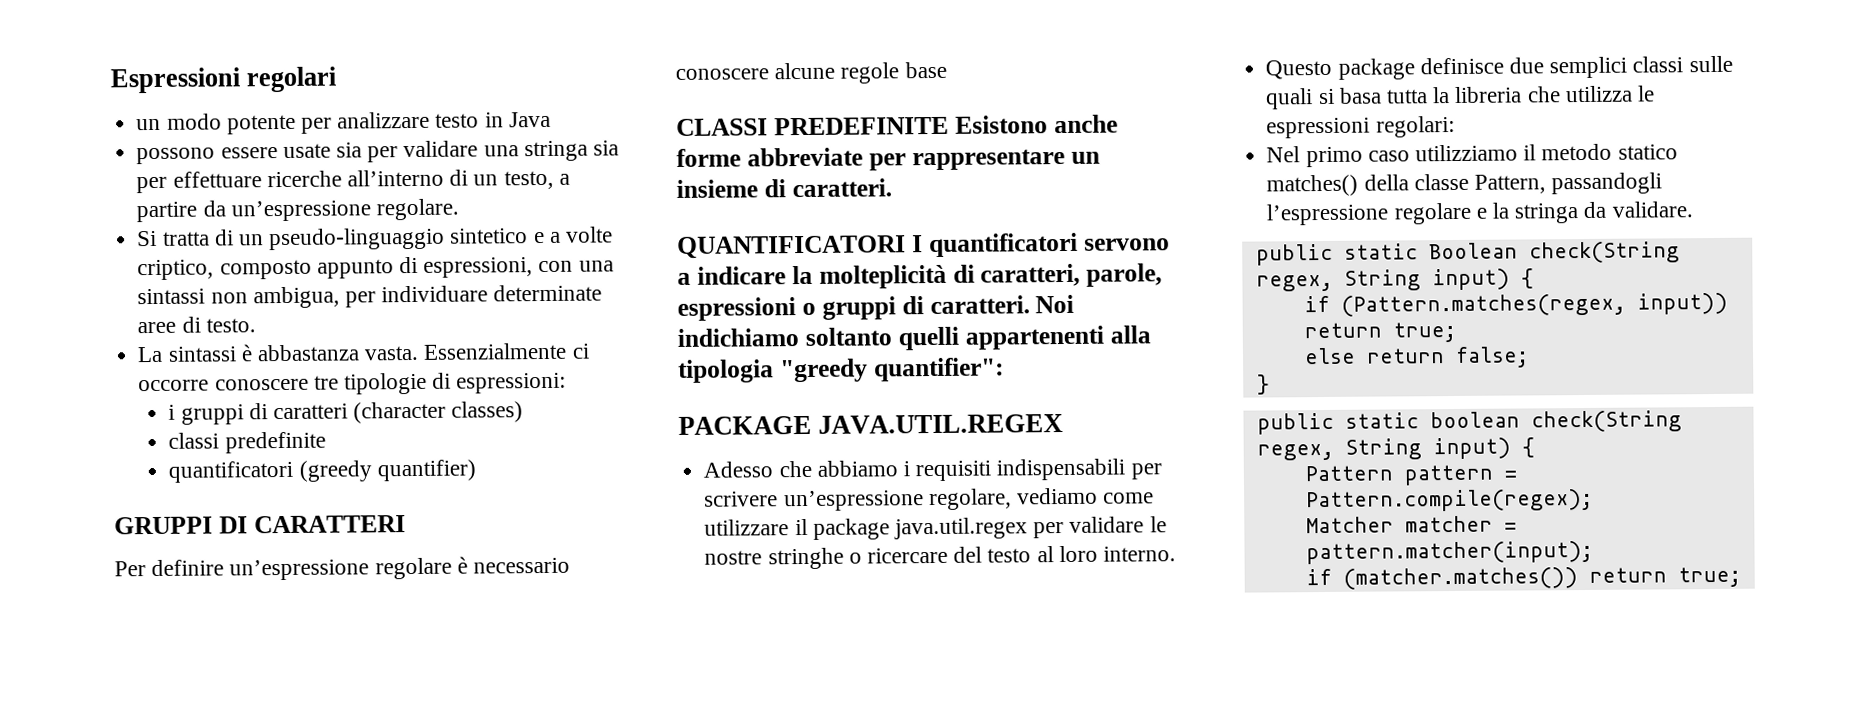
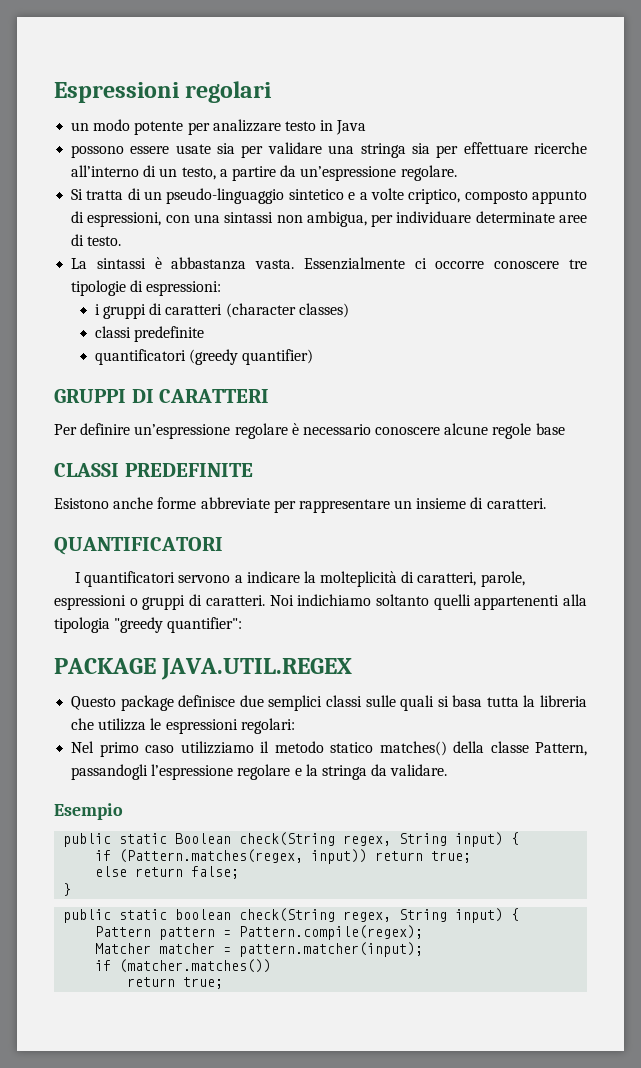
- CLASSI PREDEFINITE Esistono anche forme abbreviate per rappresentare un insieme di caratteri.
+ CLASSI PREDEFINITE
+ Esistono anche forme abbreviate per rappresentare un insieme di caratteri.
- QUANTIFICATORI I quantificatori servono a indicare la molteplicità di caratteri, parole, espressioni o gruppi di caratteri.
+ QUANTIFICATORI
+ I quantificatori servono a indicare la molteplicità di caratteri, parole, espressioni o gruppi di caratteri.
- Adesso che abbiamo i requisiti indispensabili per scrivere un’espressione regolare, vediamo come utilizzare il package java.util.regex per validare le nostre stringhe o ricercare del testo al loro interno.
+ Esempio
- if (matcher.matches()) return true;
+ if (matcher.matches())
+ return true;

